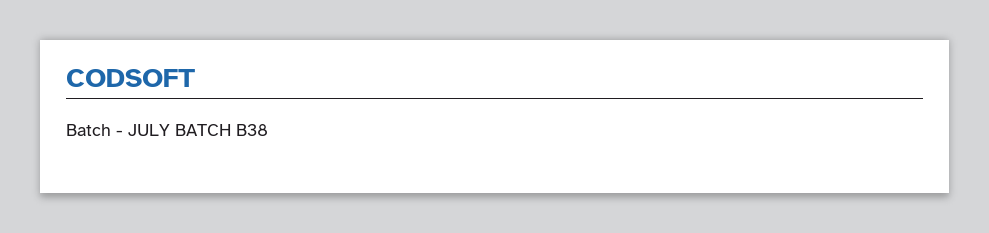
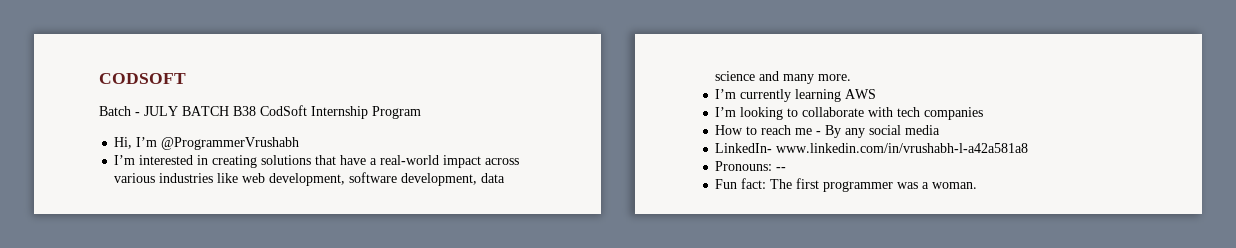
- Batch - JULY BATCH B38
+ Batch - JULY BATCH B38 CodSoft Internship Program
+ Hi, I’m @ProgrammerVrushabh
+ I’m interested in creating solutions that have a real-world impact across various industries like web development, software development, data science and many more.
+ I’m currently learning AWS
+ I’m looking to collaborate with tech companies
+ How to reach me - By any social media
+ LinkedIn- www.linkedin.com/in/vrushabh-l-a42a581a8
+ Pronouns: --
+ Fun fact: The first programmer was a woman.

